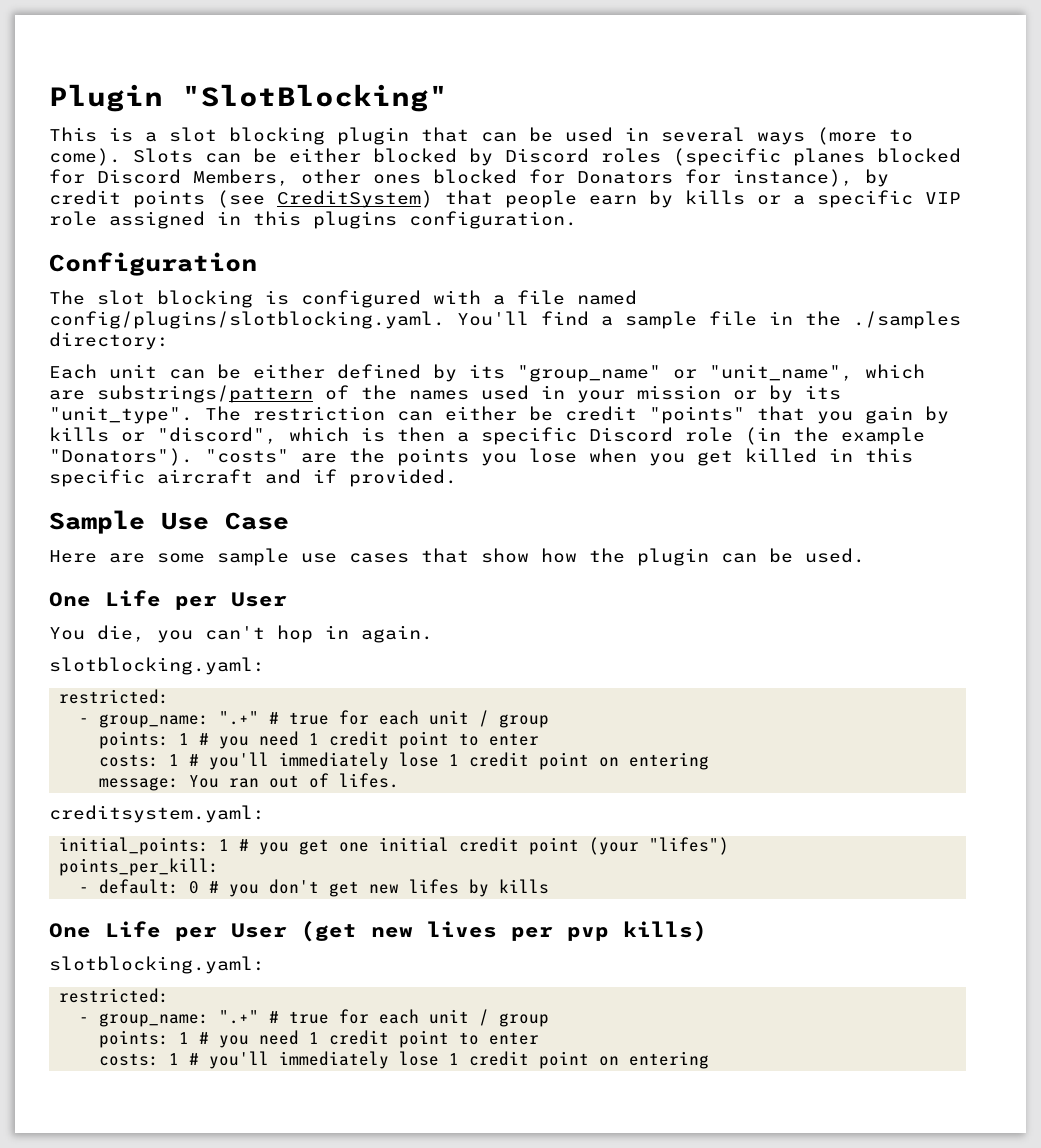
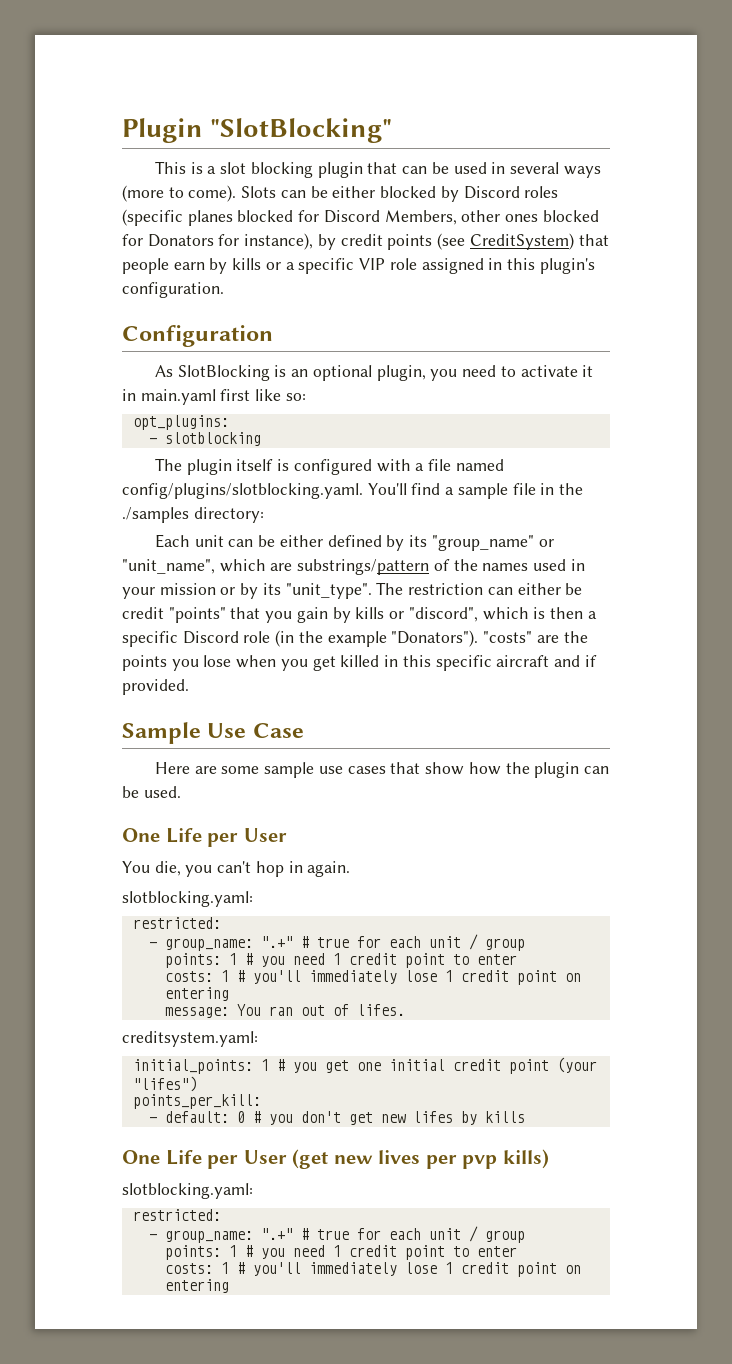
- Slots can be either blocked by Discord roles (specific planes blocked for Discord Members, other ones blocked for Donators for instance), by credit points (see CreditSystem) that people earn by kills or a specific VIP role assigned in this plugins configuration.
+ Slots can be either blocked by Discord roles (specific planes blocked for Discord Members, other ones blocked for Donators for instance), by credit points (see CreditSystem) that people earn by kills or a specific VIP role assigned in this plugin's configuration.
- The slot blocking is configured with a file named config/plugins/slotblocking.yaml. You'll find a sample file in the ./samples directory:
+ As SlotBlocking is an optional plugin, you need to activate it in main.yaml first like so:
+ opt_plugins:
+ - slotblocking
+ The plugin itself is configured with a file named config/plugins/slotblocking.yaml. You'll find a sample file in the ./samples directory:

